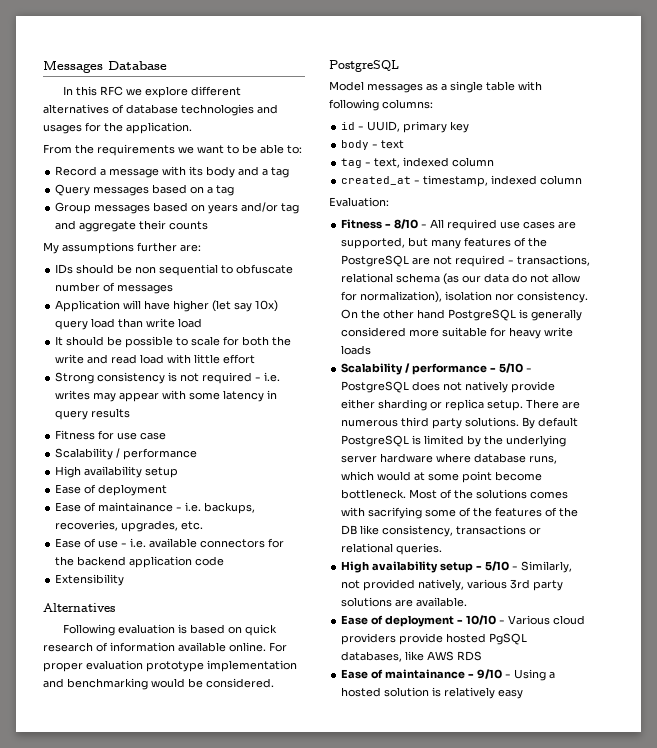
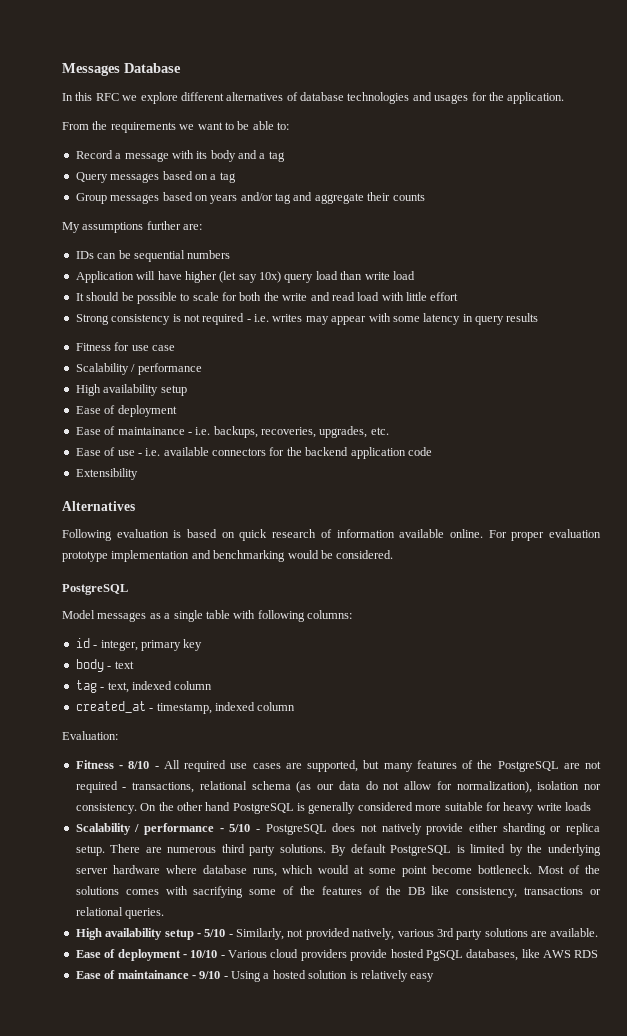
- IDs should be non sequential to obfuscate number of messages
+ IDs can be sequential numbers
- id - UUID, primary key
+ id - integer, primary key

